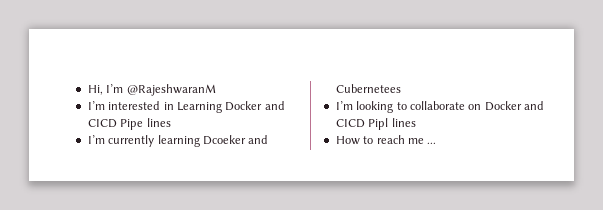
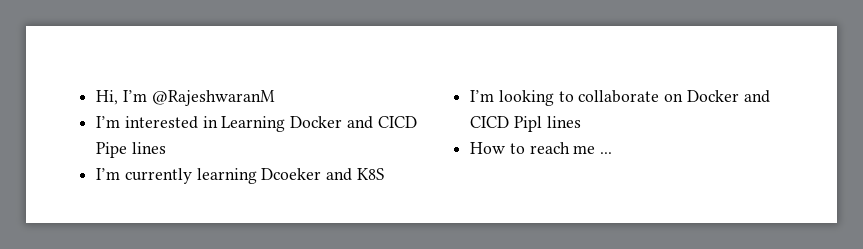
- I’m currently learning Dcoeker and Cubernetees
+ I’m currently learning Dcoeker and K8S

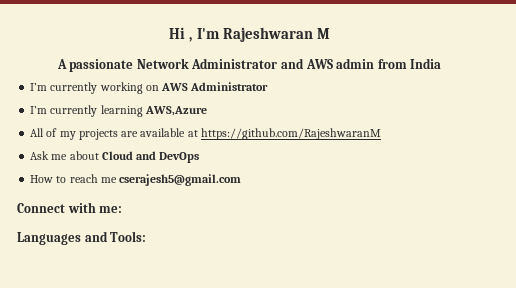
- Hi, I’m @RajeshwaranM
- I’m interested in Learning Docker and CICD Pipe lines
- I’m currently learning Dcoeker and K8S
- I’m looking to collaborate on Docker and CICD Pipl lines
- How to reach me ...
+ Hi , I'm Rajeshwaran M
+ A passionate Network Administrator and AWS admin from India
+ I’m currently working on AWS Administrator
+ I’m currently learning AWS,Azure
+ All of my projects are available at https://github.com/RajeshwaranM
+ Ask me about Cloud and DevOps
+ How to reach me cserajesh5@gmail.com
+ Connect with me:
+ Languages and Tools:

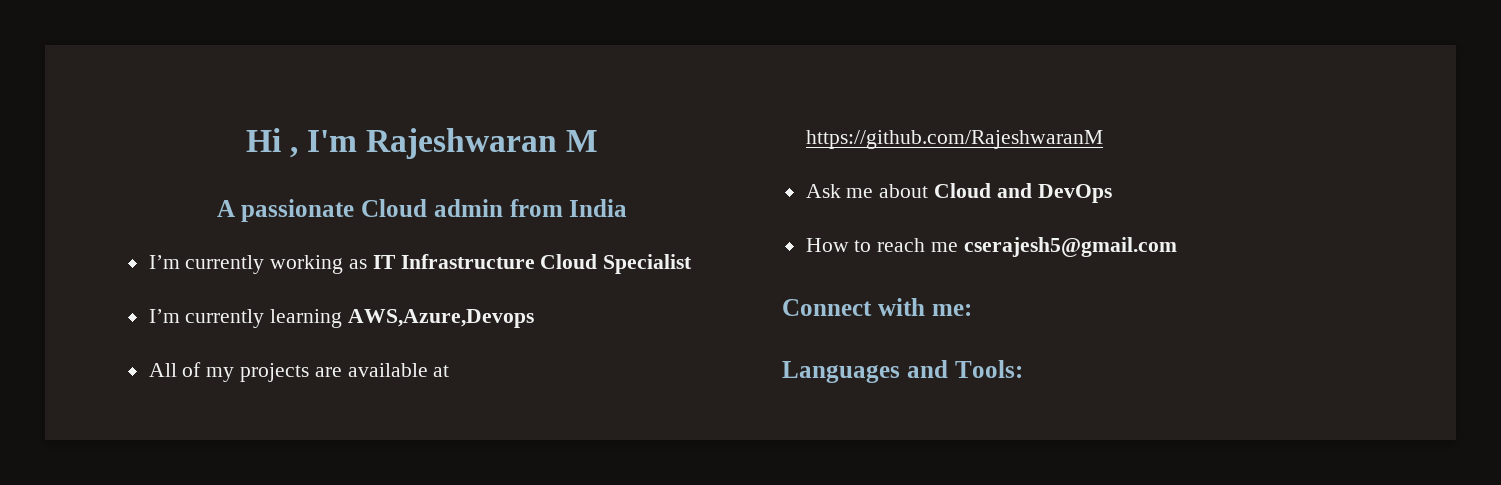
- A passionate Network Administrator and AWS admin from India
+ A passionate Cloud admin from India
- I’m currently working on AWS Administrator
+ I’m currently working as IT Infrastructure Cloud Specialist
- I’m currently learning AWS,Azure
+ I’m currently learning AWS,Azure,Devops

